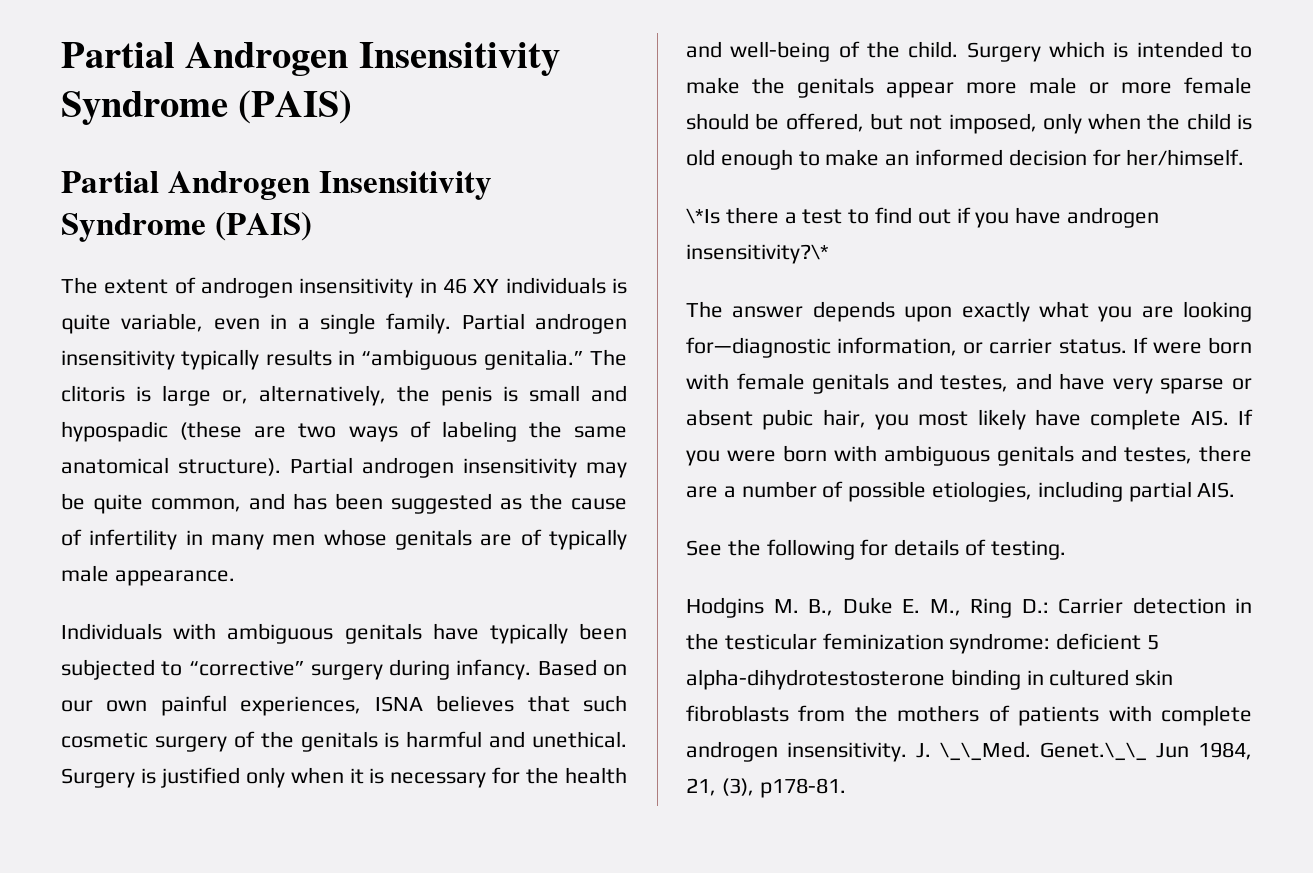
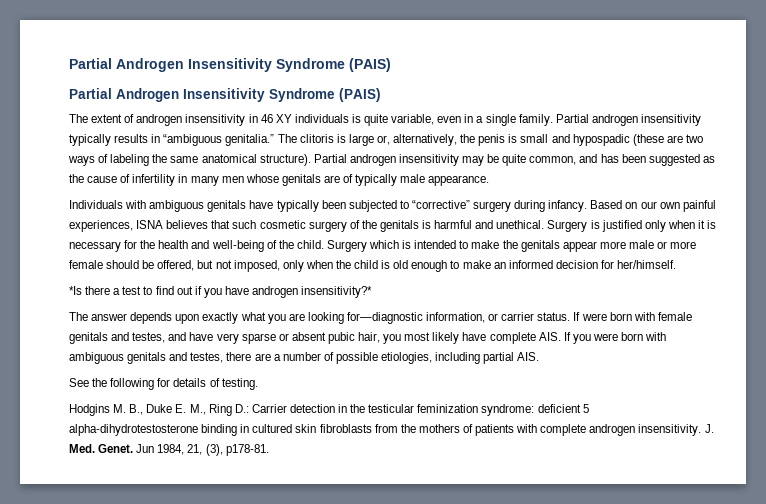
- \*Is there a test to find out if you have androgen insensitivity?\*
+ *Is there a test to find out if you have androgen insensitivity?*
- J. \_\_Med. Genet.\_\_ Jun 1984, 21, (3), p178-81.
+ J. Med. Genet. Jun 1984, 21, (3), p178-81.

